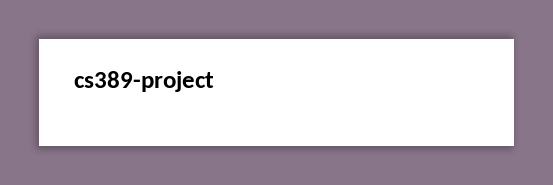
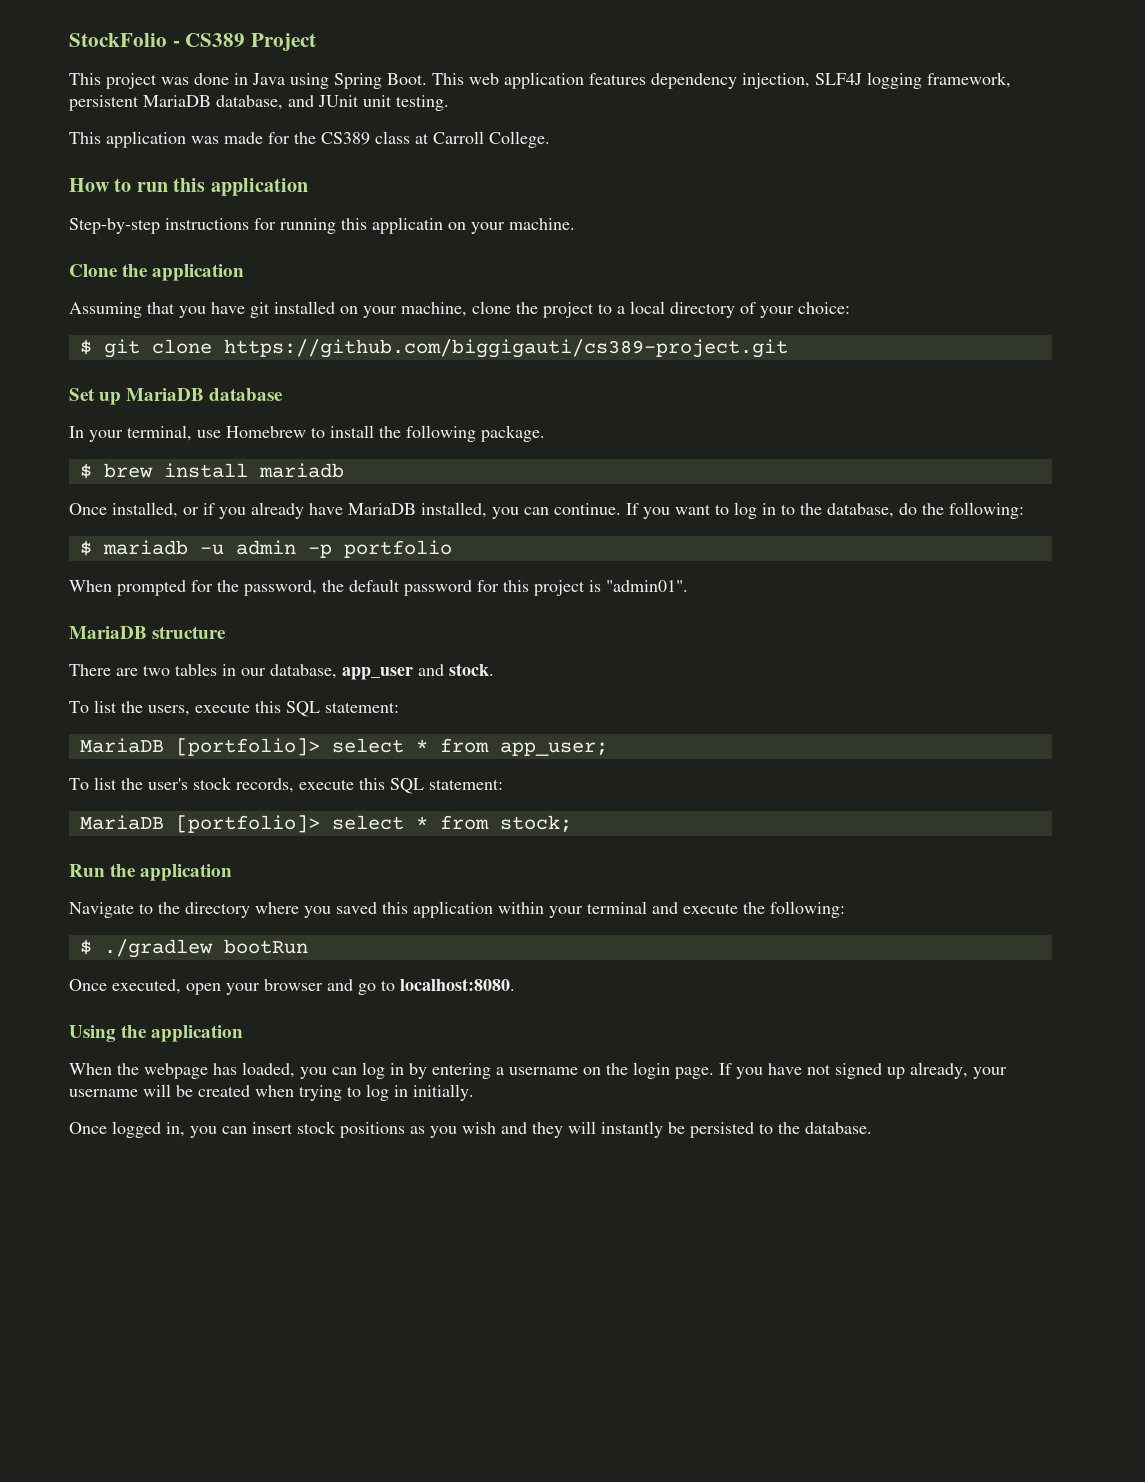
- cs389-project
+ StockFolio - CS389 Project
+ This project was done in Java using Spring Boot. This web application features dependency injection, SLF4J logging framework, persistent MariaDB database, and JUnit unit testing.
+ This application was made for the CS389 class at Carroll College.
+ How to run this application
+ Step-by-step instructions for running this applicatin on your machine.
+ Clone the application
+ Assuming that you have git installed on your machine, clone the project to a local directory of your choice:
+ $ git clone https://github.com/biggigauti/cs389-project.git
+ Set up MariaDB database
+ In your terminal, use Homebrew to install the following package.
+ $ brew install mariadb
+ Once installed, or if you already have MariaDB installed, you can continue. If you want to log in to the database, do the following:
+ $ mariadb -u admin -p portfolio
+ When prompted for the password, the default password for this project is "admin01".
+ MariaDB structure
+ There are two tables in our database, app_user and stock.
+ To list the users, execute this SQL statement:
+ MariaDB [portfolio]> select * from app_user;
+ To list the user's stock records, execute this SQL statement:
+ MariaDB [portfolio]> select * from stock;
+ Run the application
+ Navigate to the directory where you saved this application within your terminal and execute the following:
+ $ ./gradlew bootRun
+ Once executed, open your browser and go to localhost:8080.
+ Using the application
+ When the webpage has loaded, you can log in by entering a username on the login page. If you have not signed up already, your username will be created when trying to log in initially.
+ Once logged in, you can insert stock positions as you wish and they will instantly be persisted to the database.

